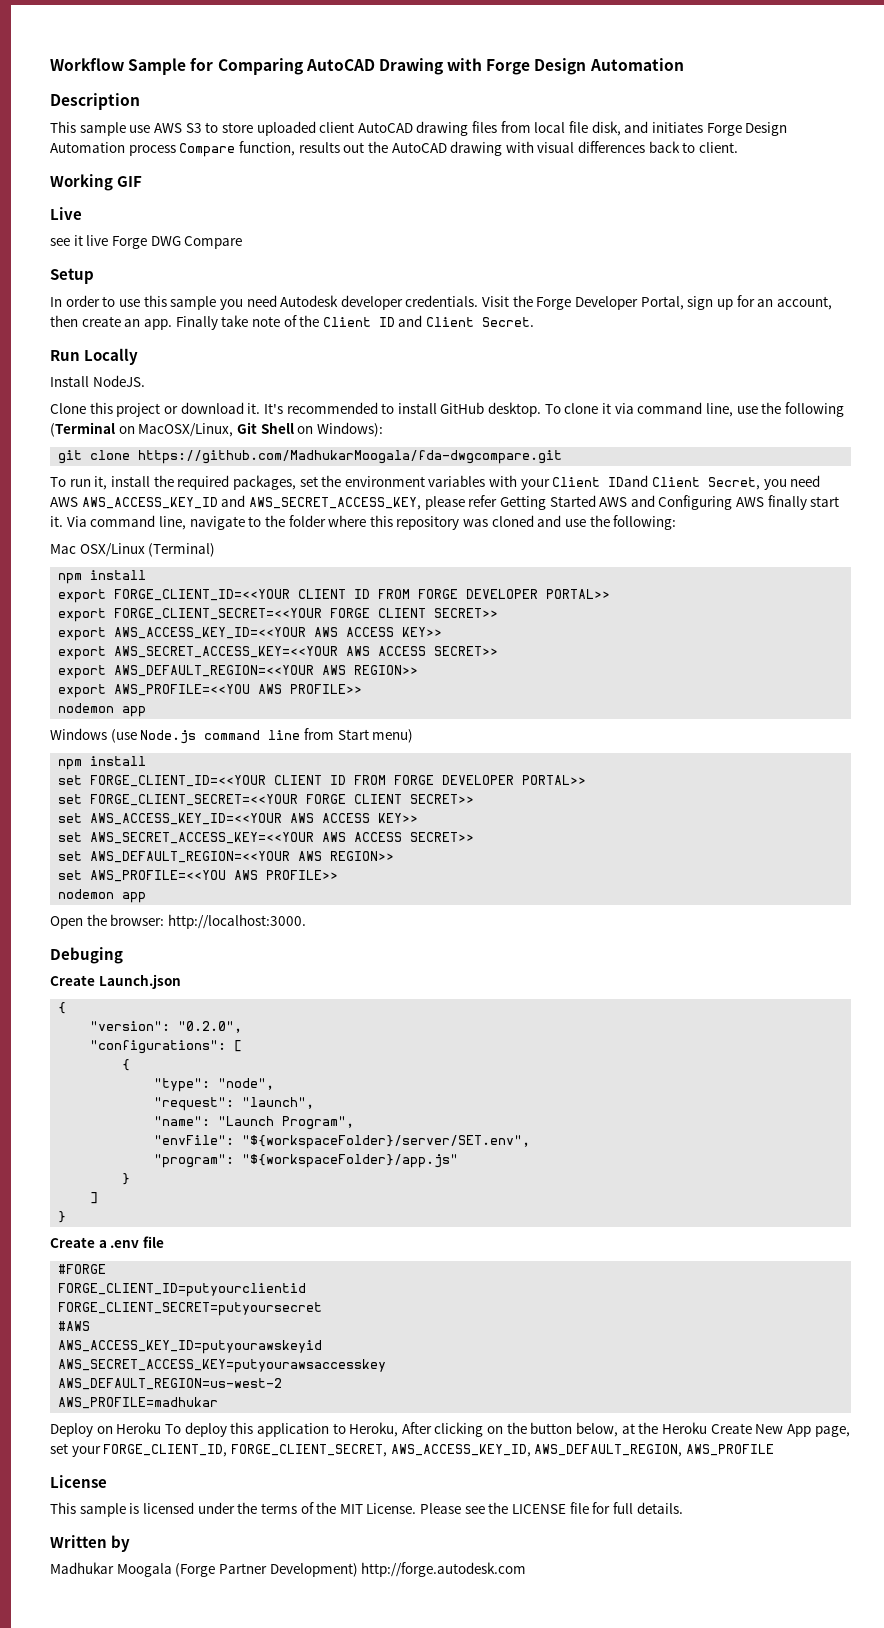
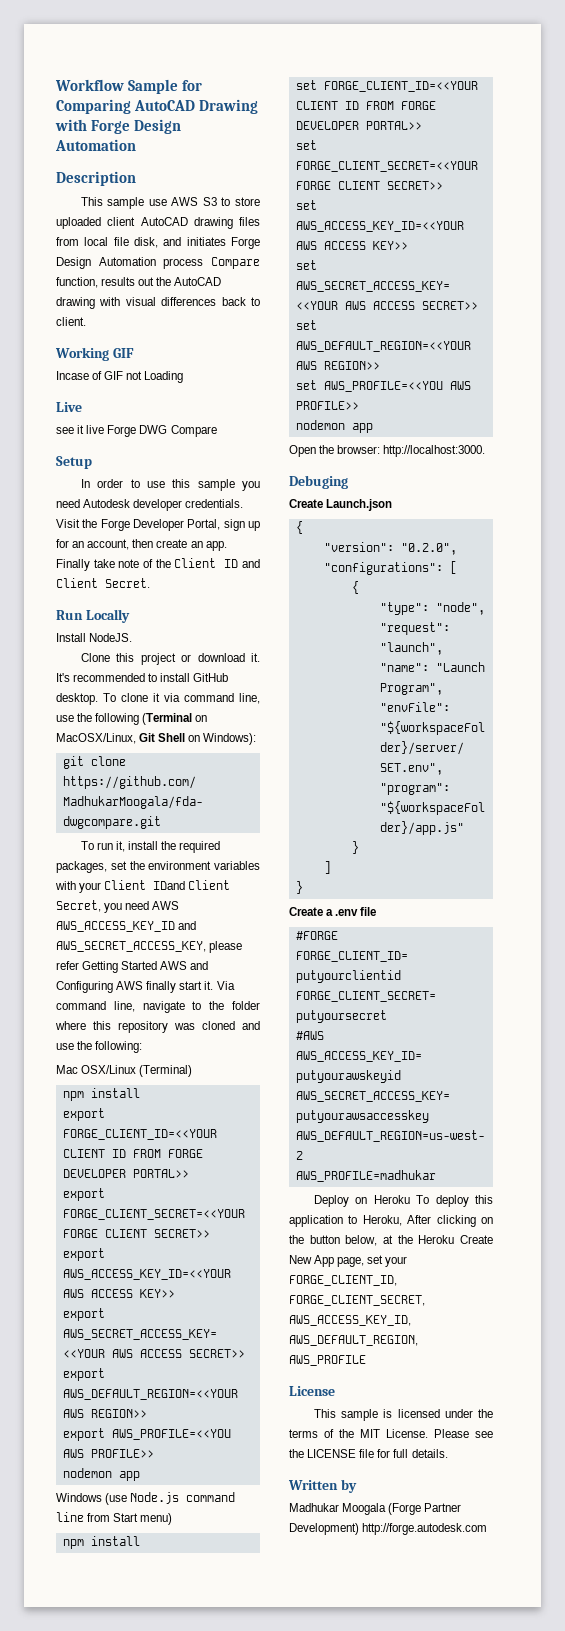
+ Incase of GIF not Loading

